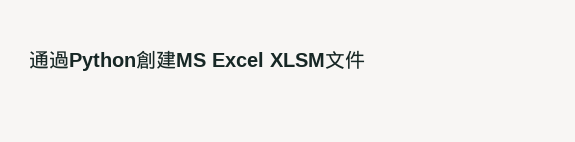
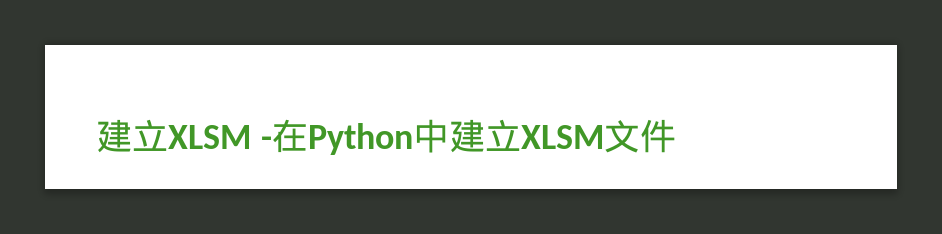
- 通過Python創建MS Excel XLSM文件
+ 建立XLSM -在Python中建立XLSM文件

